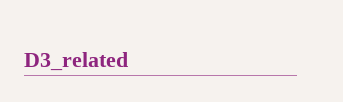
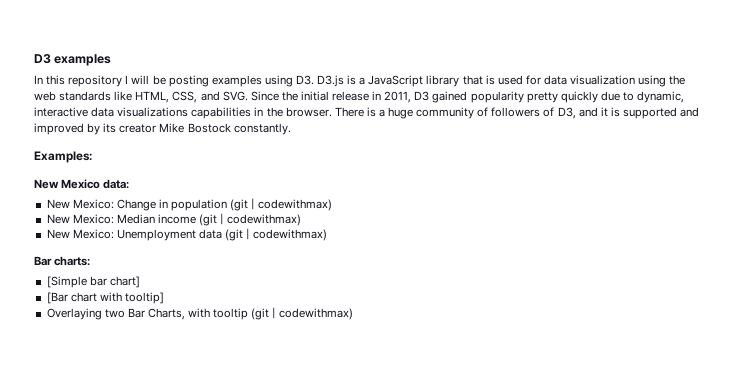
- D3_related
+ D3 examples
+ In this repository I will be posting examples using D3. D3.js is a JavaScript library that is used for data visualization using the web standards like HTML, CSS, and SVG. Since the initial release in 2011, D3 gained popularity pretty quickly due to dynamic, interactive data visualizations capabilities in the browser. There is a huge community of followers of D3, and it is supported and improved by its creator Mike Bostock constantly.
+ Examples:
+ New Mexico data:
+ New Mexico: Change in population (git | codewithmax)
+ New Mexico: Median income (git | codewithmax)
+ New Mexico: Unemployment data (git | codewithmax)
+ Bar charts:
+ [Simple bar chart]
+ [Bar chart with tooltip]
+ Overlaying two Bar Charts, with tooltip (git | codewithmax)

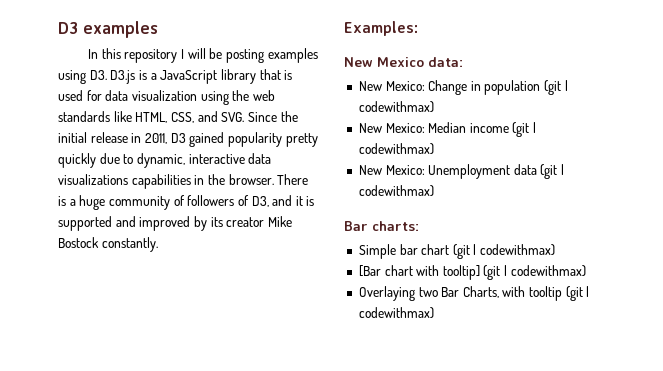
- [Simple bar chart]
+ Simple bar chart (git | codewithmax)
- [Bar chart with tooltip]
+ [Bar chart with tooltip] (git | codewithmax)

